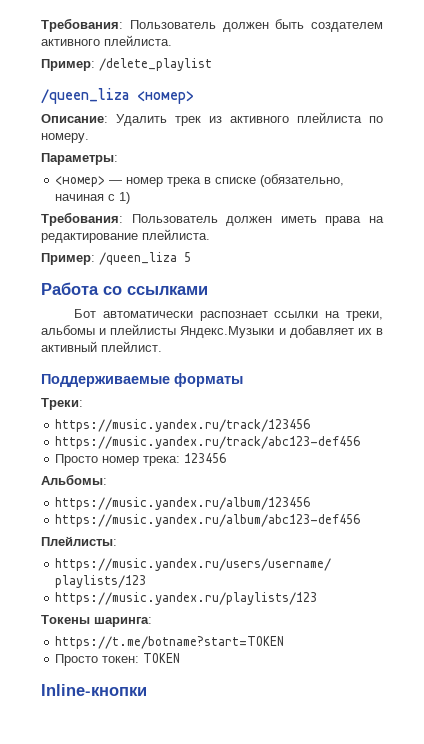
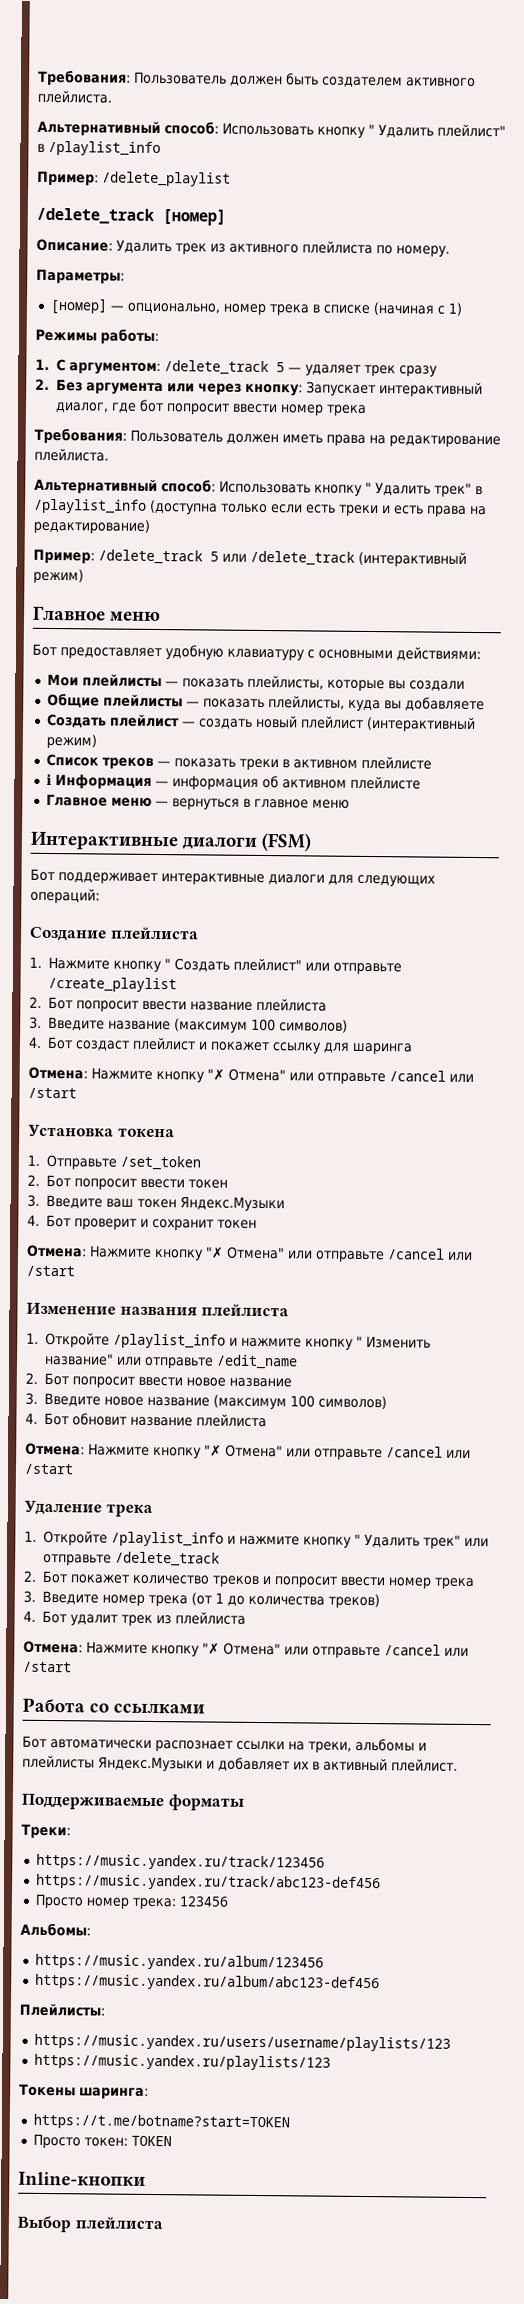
+ Альтернативный способ: Использовать кнопку " Удалить плейлист" в /playlist_info
- /queen_liza <номер>
+ /delete_track [номер]
- <номер> — номер трека в списке (обязательно, начиная с 1)
+ [номер] — опционально, номер трека в списке (начиная с 1)
+ Режимы работы:
+ 1. С аргументом: /delete_track 5 — удаляет трек сразу
+ 2. Без аргумента или через кнопку: Запускает интерактивный диалог, где бот попросит ввести номер трека
- Пример: /queen_liza 5
+ Альтернативный способ: Использовать кнопку " Удалить трек" в /playlist_info (доступна только если есть треки и есть права на редактирование)
+ Пример: /delete_track 5 или /delete_track (интерактивный режим)
+ Главное меню
+ Бот предоставляет удобную клавиатуру с основными действиями:
+ Мои плейлисты — показать плейлисты, которые вы создали
+ Общие плейлисты — показать плейлисты, куда вы добавляете
+ Создать плейлист — создать новый плейлист (интерактивный режим)
+ Список треков — показать треки в активном плейлисте
+ ℹ Информация — информация об активном плейлисте
+ Главное меню — вернуться в главное меню
+ Интерактивные диалоги (FSM)
+ Бот поддерживает интерактивные диалоги для следующих операций:
+ Создание плейлиста
+ 1. Нажмите кнопку " Создать плейлист" или отправьте /create_playlist
+ 2. Бот попросит ввести название плейлиста
+ 3. Введите название (максимум 100 символов)
+ 4. Бот создаст плейлист и покажет ссылку для шаринга
+ Отмена: Нажмите кнопку "✗ Отмена" или отправьте /cancel или /start
+ Установка токена
+ 1. Отправьте /set_token
+ 2. Бот попросит ввести токен
+ 3. Введите ваш токен Яндекс.Музыки
+ 4. Бот проверит и сохранит токен
+ Отмена: Нажмите кнопку "✗ Отмена" или отправьте /cancel или /start
+ Изменение названия плейлиста
+ 1. Откройте /playlist_info и нажмите кнопку " Изменить название" или отправьте /edit_name
+ 2. Бот попросит ввести новое название
+ 3. Введите новое название (максимум 100 символов)
+ 4. Бот обновит название плейлиста
+ Отмена: Нажмите кнопку "✗ Отмена" или отправьте /cancel или /start
+ Удаление трека
+ 1. Откройте /playlist_info и нажмите кнопку " Удалить трек" или отправьте /delete_track
+ 2. Бот покажет количество треков и попросит ввести номер трека
+ 3. Введите номер трека (от 1 до количества треков)
+ 4. Бот удалит трек из плейлиста
+ Отмена: Нажмите кнопку "✗ Отмена" или отправьте /cancel или /start
+ Выбор плейлиста

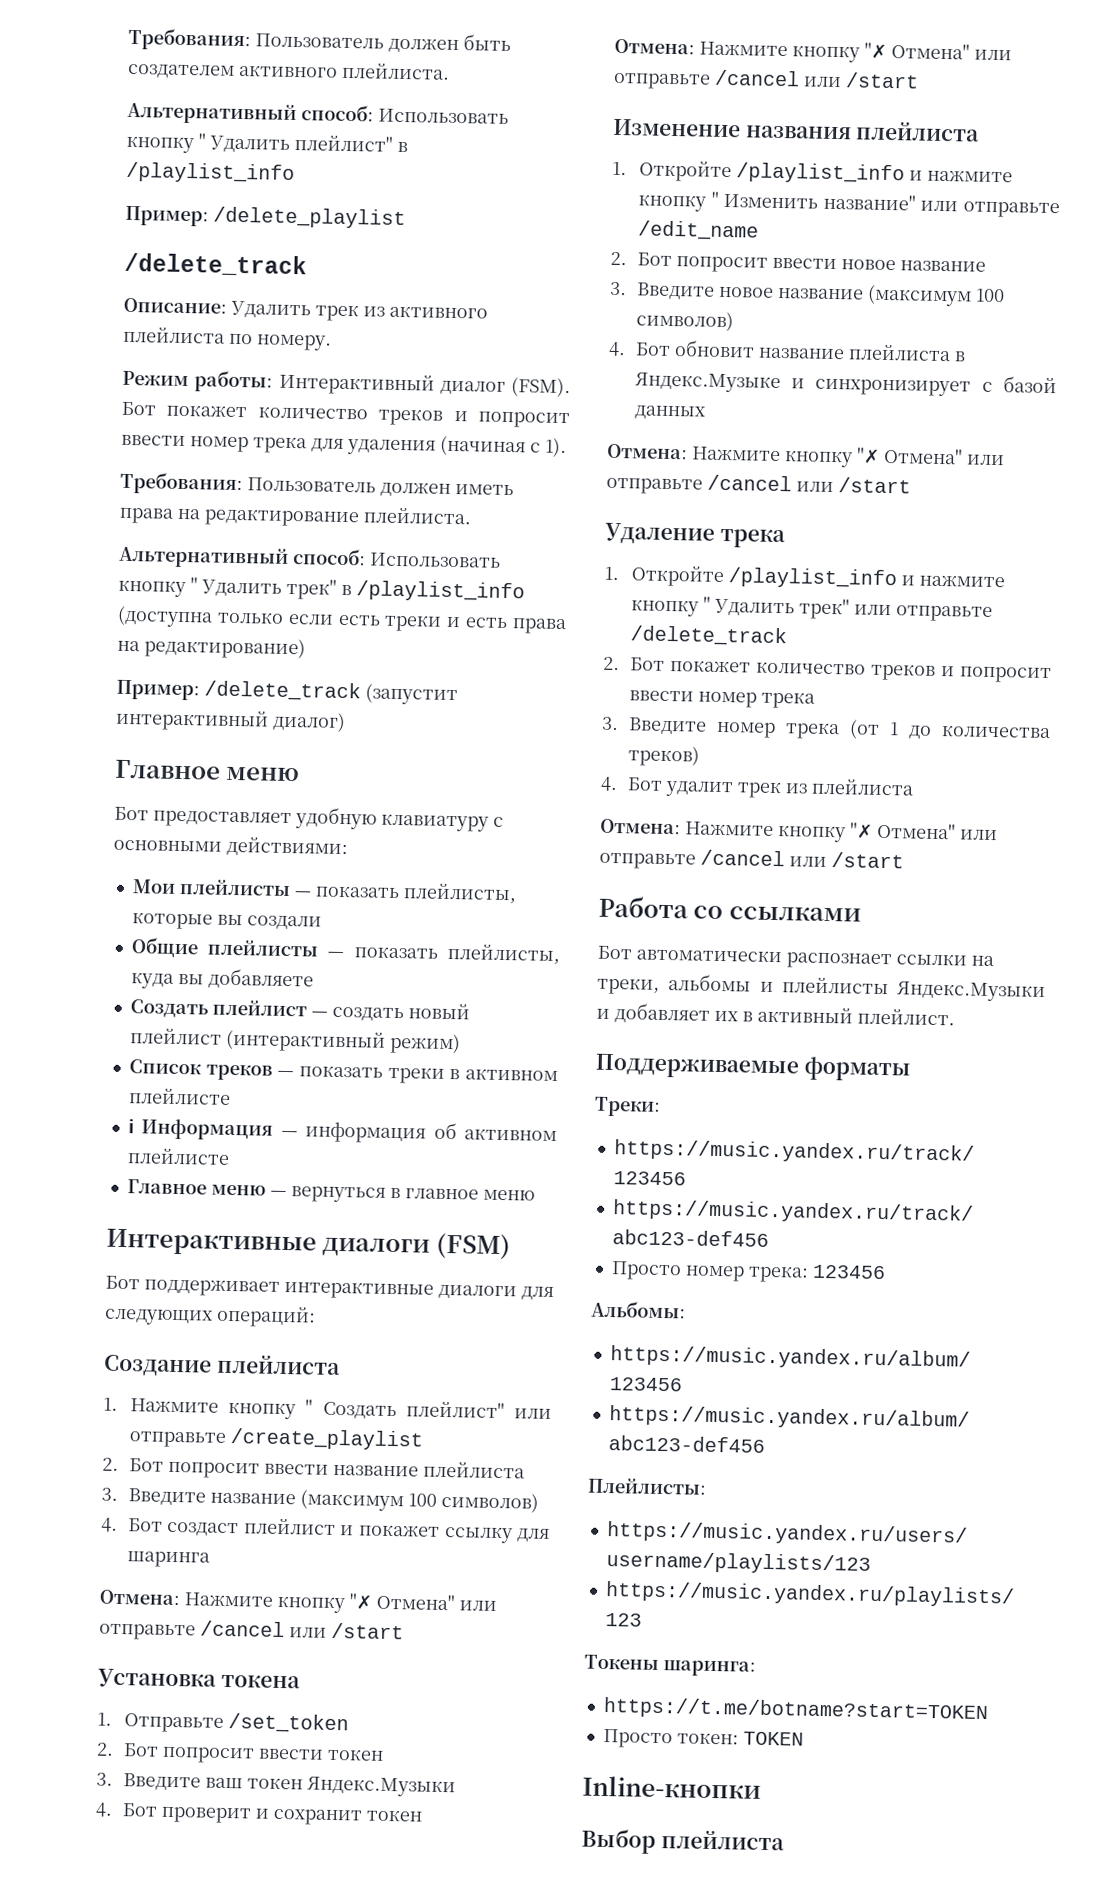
  Пример: /delete_playlist
- /delete_track [номер]
+ /delete_track
- Параметры:
- [номер] — опционально, номер трека в списке (начиная с 1)
- Режимы работы:
- 1. С аргументом: /delete_track 5 — удаляет трек сразу
- 2. Без аргумента или через кнопку: Запускает интерактивный диалог, где бот попросит ввести номер трека
+ Режим работы: Интерактивный диалог (FSM). Бот покажет количество треков и попросит ввести номер трека для удаления (начиная с 1).
- Пример: /delete_track 5 или /delete_track (интерактивный режим)
+ Пример: /delete_track (запустит интерактивный диалог)
- 4. Бот обновит название плейлиста
+ 4. Бот обновит название плейлиста в Яндекс.Музыке и синхронизирует с базой данных

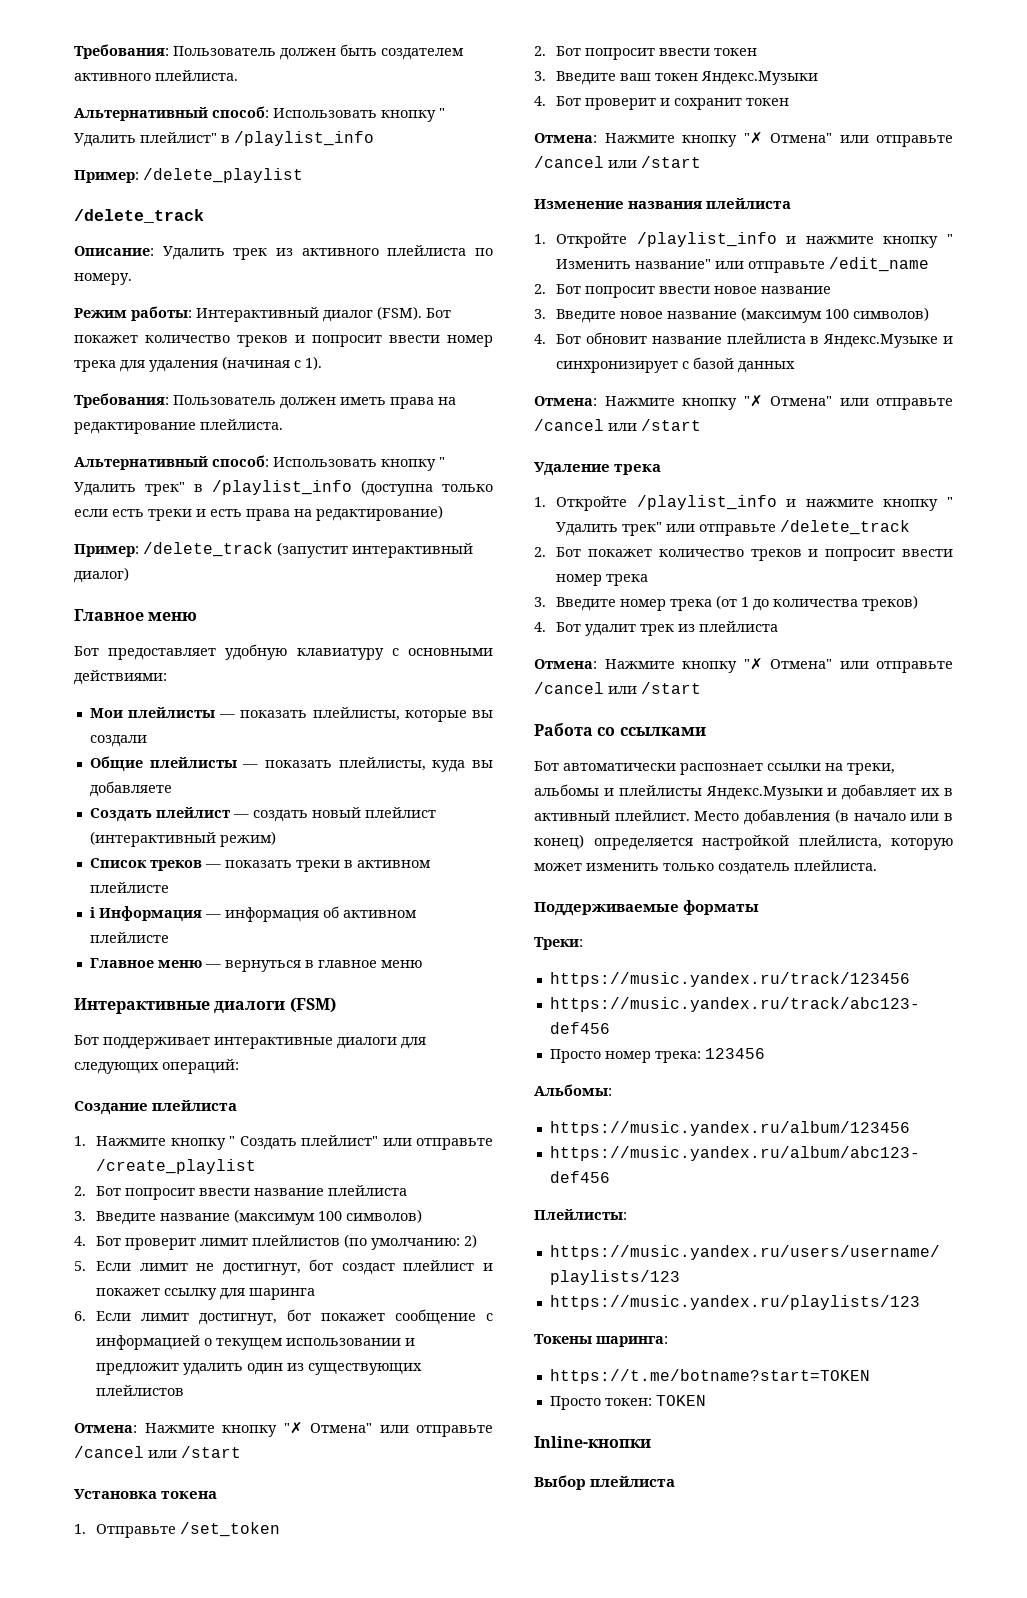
- 4. Бот создаст плейлист и покажет ссылку для шаринга
+ 4. Бот проверит лимит плейлистов (по умолчанию: 2)
+ 5. Если лимит не достигнут, бот создаст плейлист и покажет ссылку для шаринга
+ 6. Если лимит достигнут, бот покажет сообщение с информацией о текущем использовании и предложит удалить один из существующих плейлистов
+ Место добавления (в начало или в конец) определяется настройкой плейлиста, которую может изменить только создатель плейлиста.

